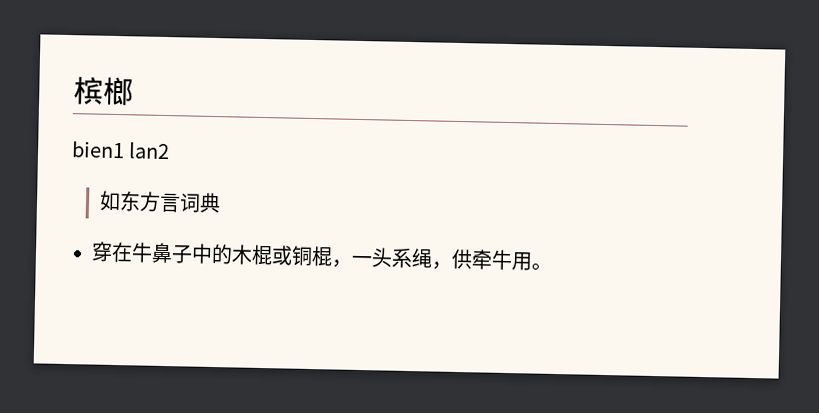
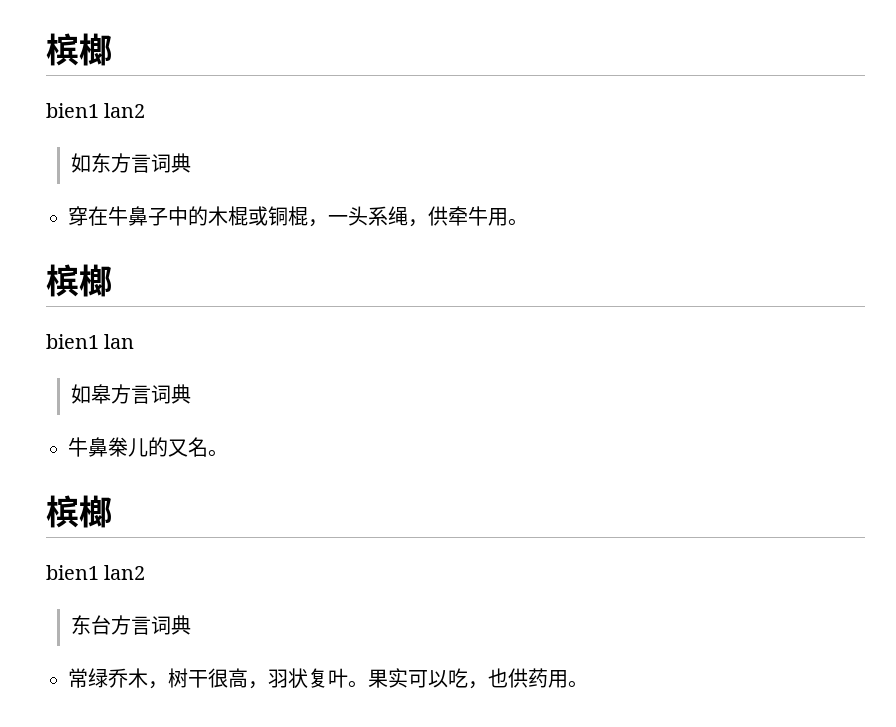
  穿在牛鼻子中的木棍或铜棍，一头系绳，供牵牛用。
+ 槟榔
+ bien1 lan
+ 如皋方言词典
+ 牛鼻桊儿的又名。
+ 槟榔
+ bien1 lan2
+ 东台方言词典
+ 常绿乔木，树干很高，羽状复叶。果实可以吃，也供药用。

